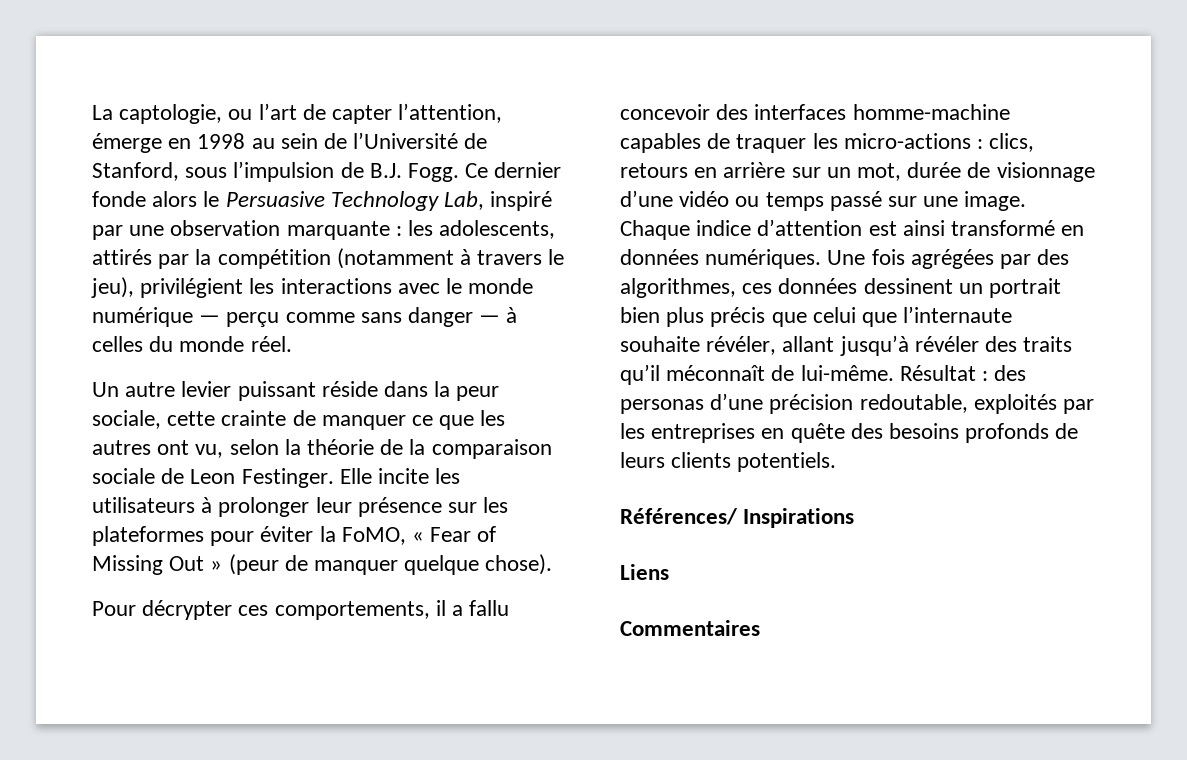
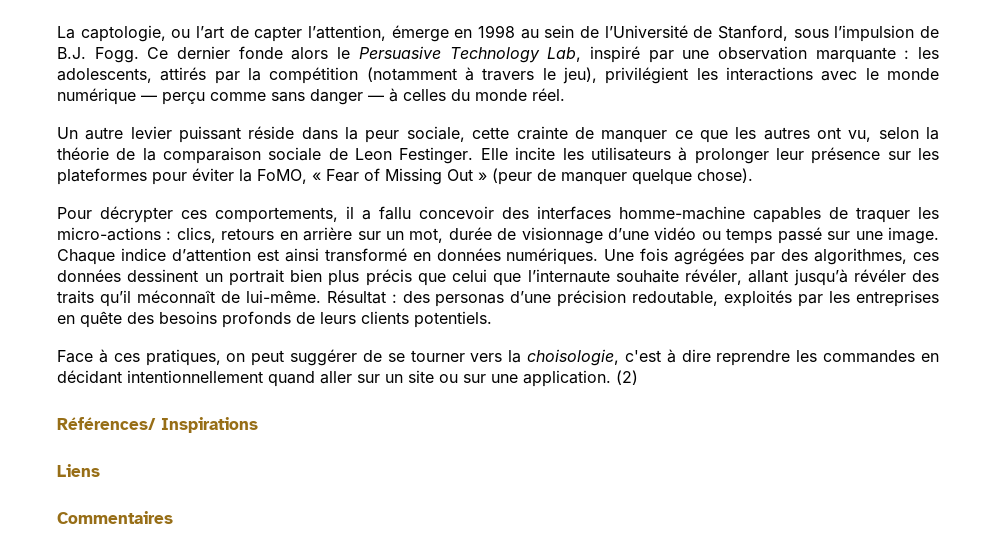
+ Face à ces pratiques, on peut suggérer de se tourner vers la choisologie, c'est à dire reprendre les commandes en décidant intentionnellement quand aller sur un site ou sur une application. (2)

